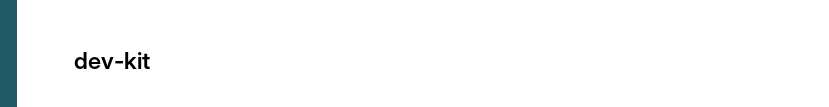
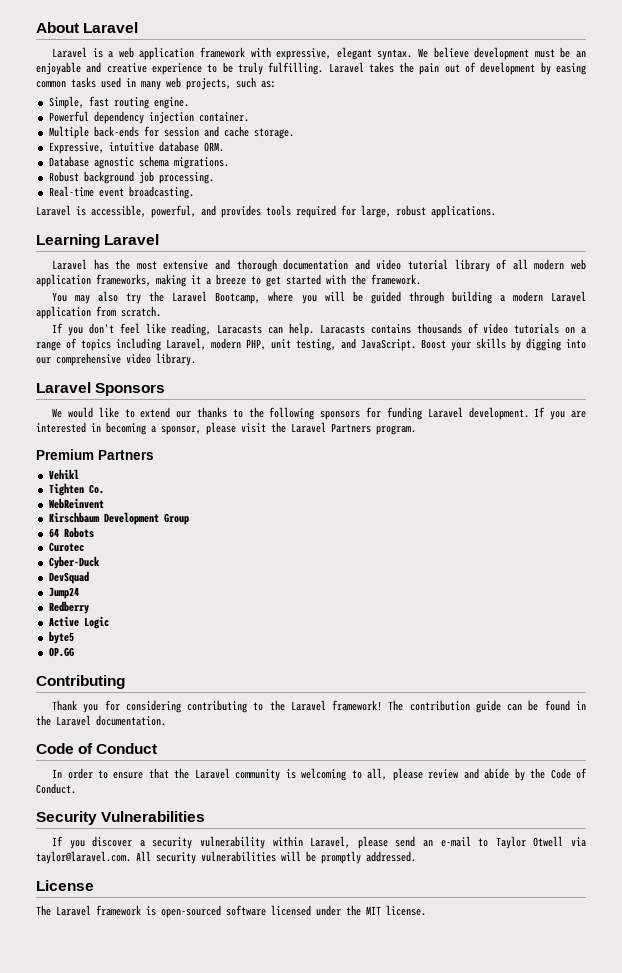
- dev-kit
+ About Laravel
+ Laravel is a web application framework with expressive, elegant syntax. We believe development must be an enjoyable and creative experience to be truly fulfilling. Laravel takes the pain out of development by easing common tasks used in many web projects, such as:
+ Simple, fast routing engine.
+ Powerful dependency injection container.
+ Multiple back-ends for session and cache storage.
+ Expressive, intuitive database ORM.
+ Database agnostic schema migrations.
+ Robust background job processing.
+ Real-time event broadcasting.
+ Laravel is accessible, powerful, and provides tools required for large, robust applications.
+ Learning Laravel
+ Laravel has the most extensive and thorough documentation and video tutorial library of all modern web application frameworks, making it a breeze to get started with the framework.
+ You may also try the Laravel Bootcamp, where you will be guided through building a modern Laravel application from scratch.
+ If you don't feel like reading, Laracasts can help. Laracasts contains thousands of video tutorials on a range of topics including Laravel, modern PHP, unit testing, and JavaScript. Boost your skills by digging into our comprehensive video library.
+ Laravel Sponsors
+ We would like to extend our thanks to the following sponsors for funding Laravel development. If you are interested in becoming a sponsor, please visit the Laravel Partners program.
+ Premium Partners
+ Vehikl
+ Tighten Co.
+ WebReinvent
+ Kirschbaum Development Group
+ 64 Robots
+ Curotec
+ Cyber-Duck
+ DevSquad
+ Jump24
+ Redberry
+ Active Logic
+ byte5
+ OP.GG
+ Contributing
+ Thank you for considering contributing to the Laravel framework! The contribution guide can be found in the Laravel documentation.
+ Code of Conduct
+ In order to ensure that the Laravel community is welcoming to all, please review and abide by the Code of Conduct.
+ Security Vulnerabilities
+ If you discover a security vulnerability within Laravel, please send an e-mail to Taylor Otwell via taylor@laravel.com. All security vulnerabilities will be promptly addressed.
+ License
+ The Laravel framework is open-sourced software licensed under the MIT license.

